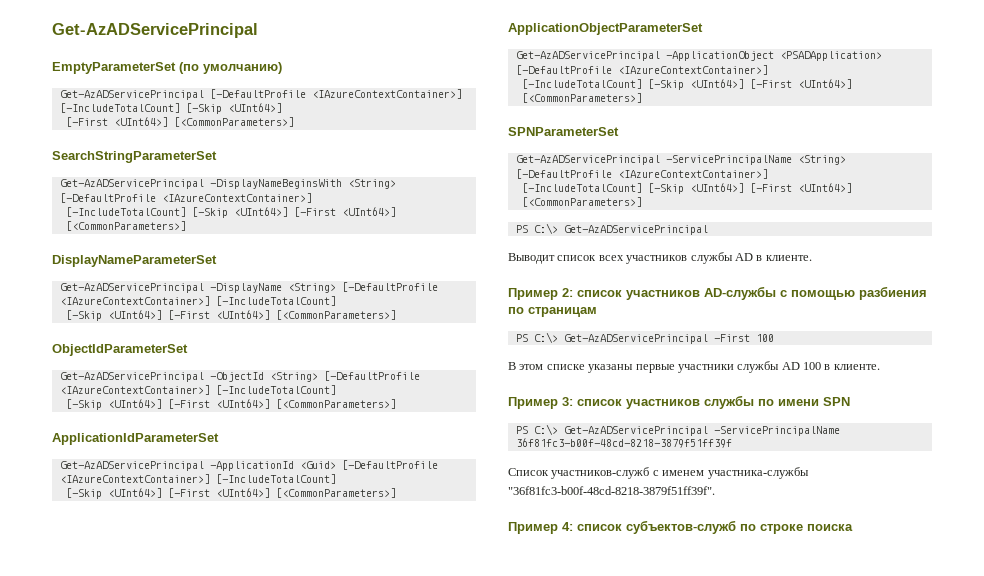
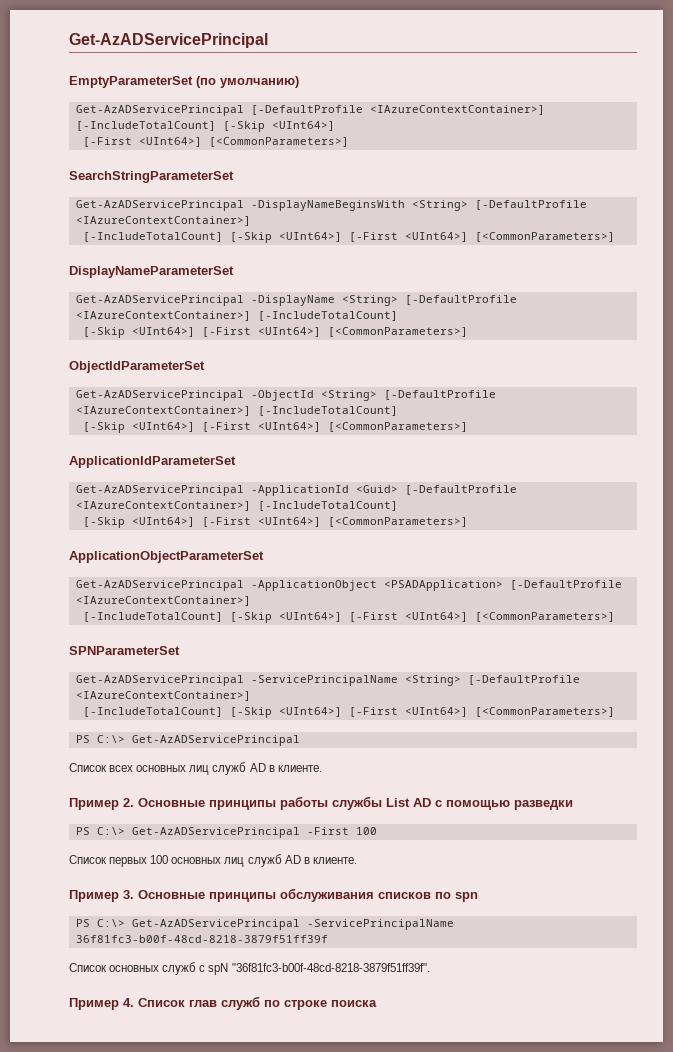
- Выводит список всех участников службы AD в клиенте.
- Пример 2: список участников AD-службы с помощью разбиения по страницам
+ Список всех основных лиц служб AD в клиенте.
+ Пример 2. Основные принципы работы службы List AD с помощью разведки
- В этом списке указаны первые участники службы AD 100 в клиенте.
- Пример 3: список участников службы по имени SPN
+ Список первых 100 основных лиц служб AD в клиенте.
+ Пример 3. Основные принципы обслуживания списков по spn
- Список участников-служб с именем участника-службы "36f81fc3-b00f-48cd-8218-3879f51ff39f".
- Пример 4: список субъектов-служб по строке поиска
+ Список основных служб с spN "36f81fc3-b00f-48cd-8218-3879f51ff39f".
+ Пример 4. Список глав служб по строке поиска

